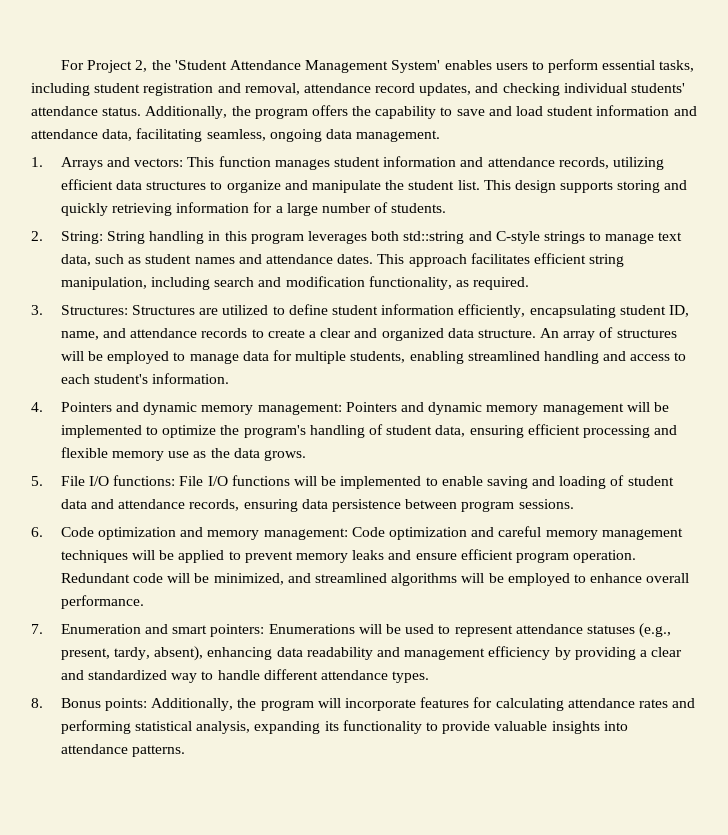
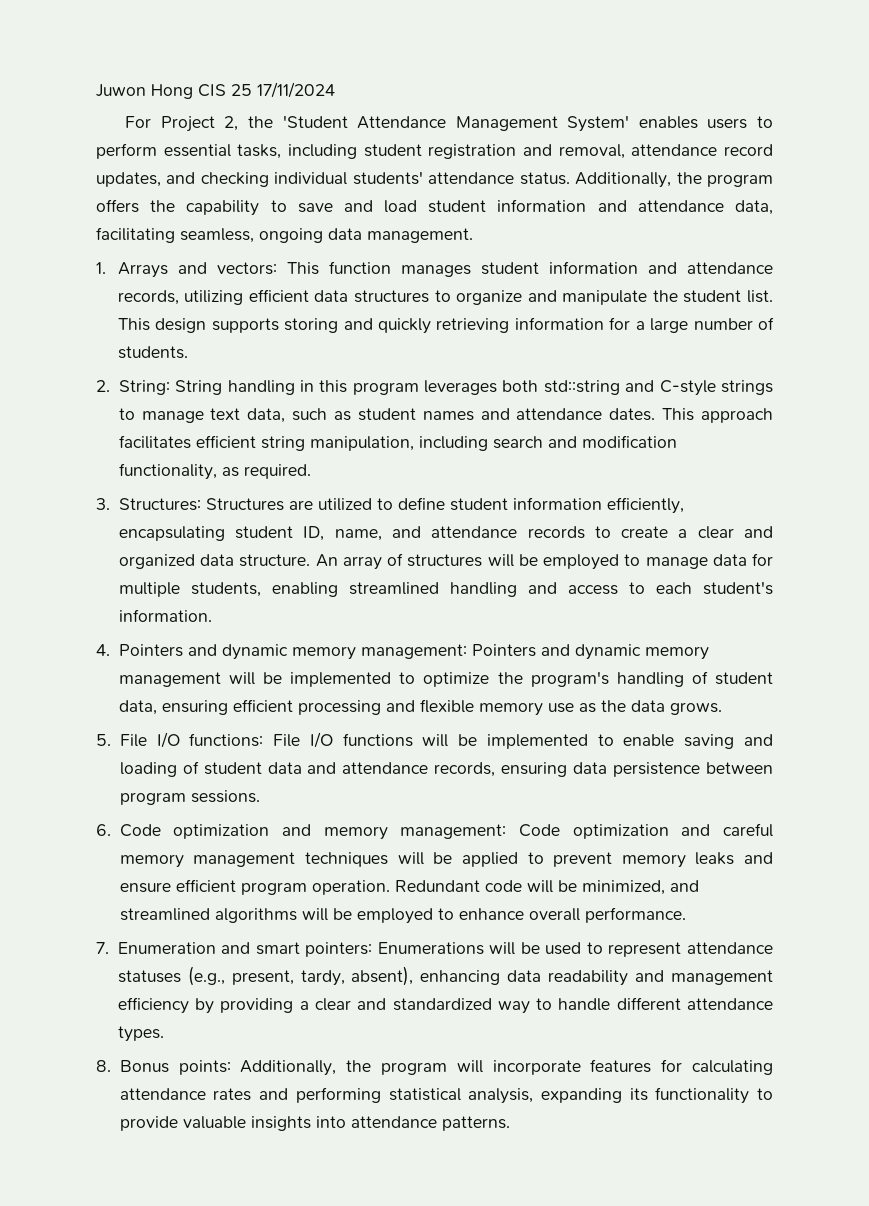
+ Juwon Hong CIS 25 17/11/2024

